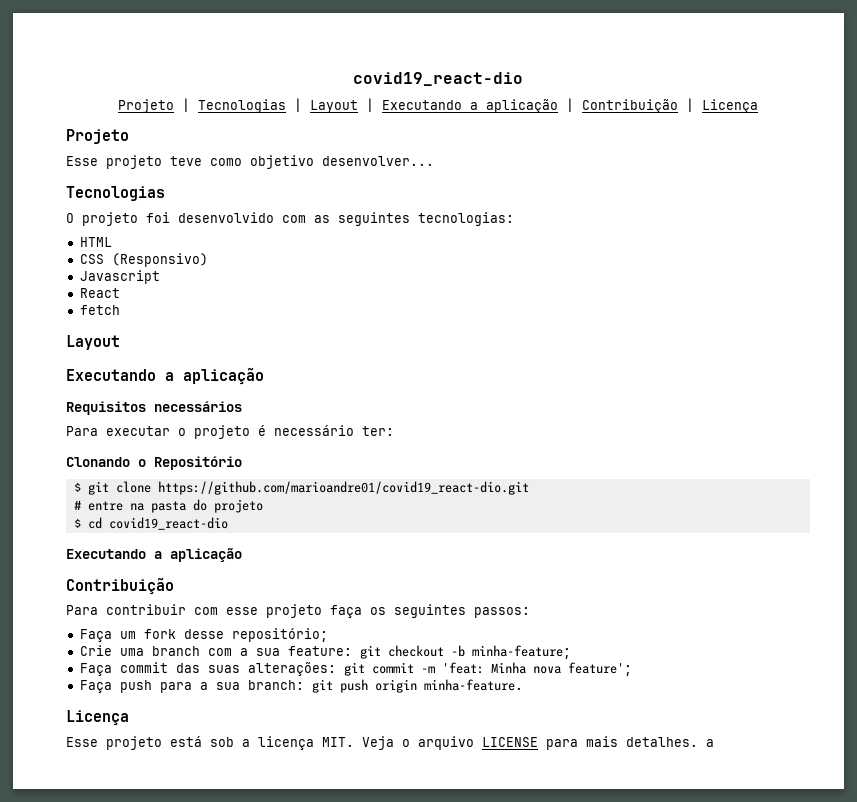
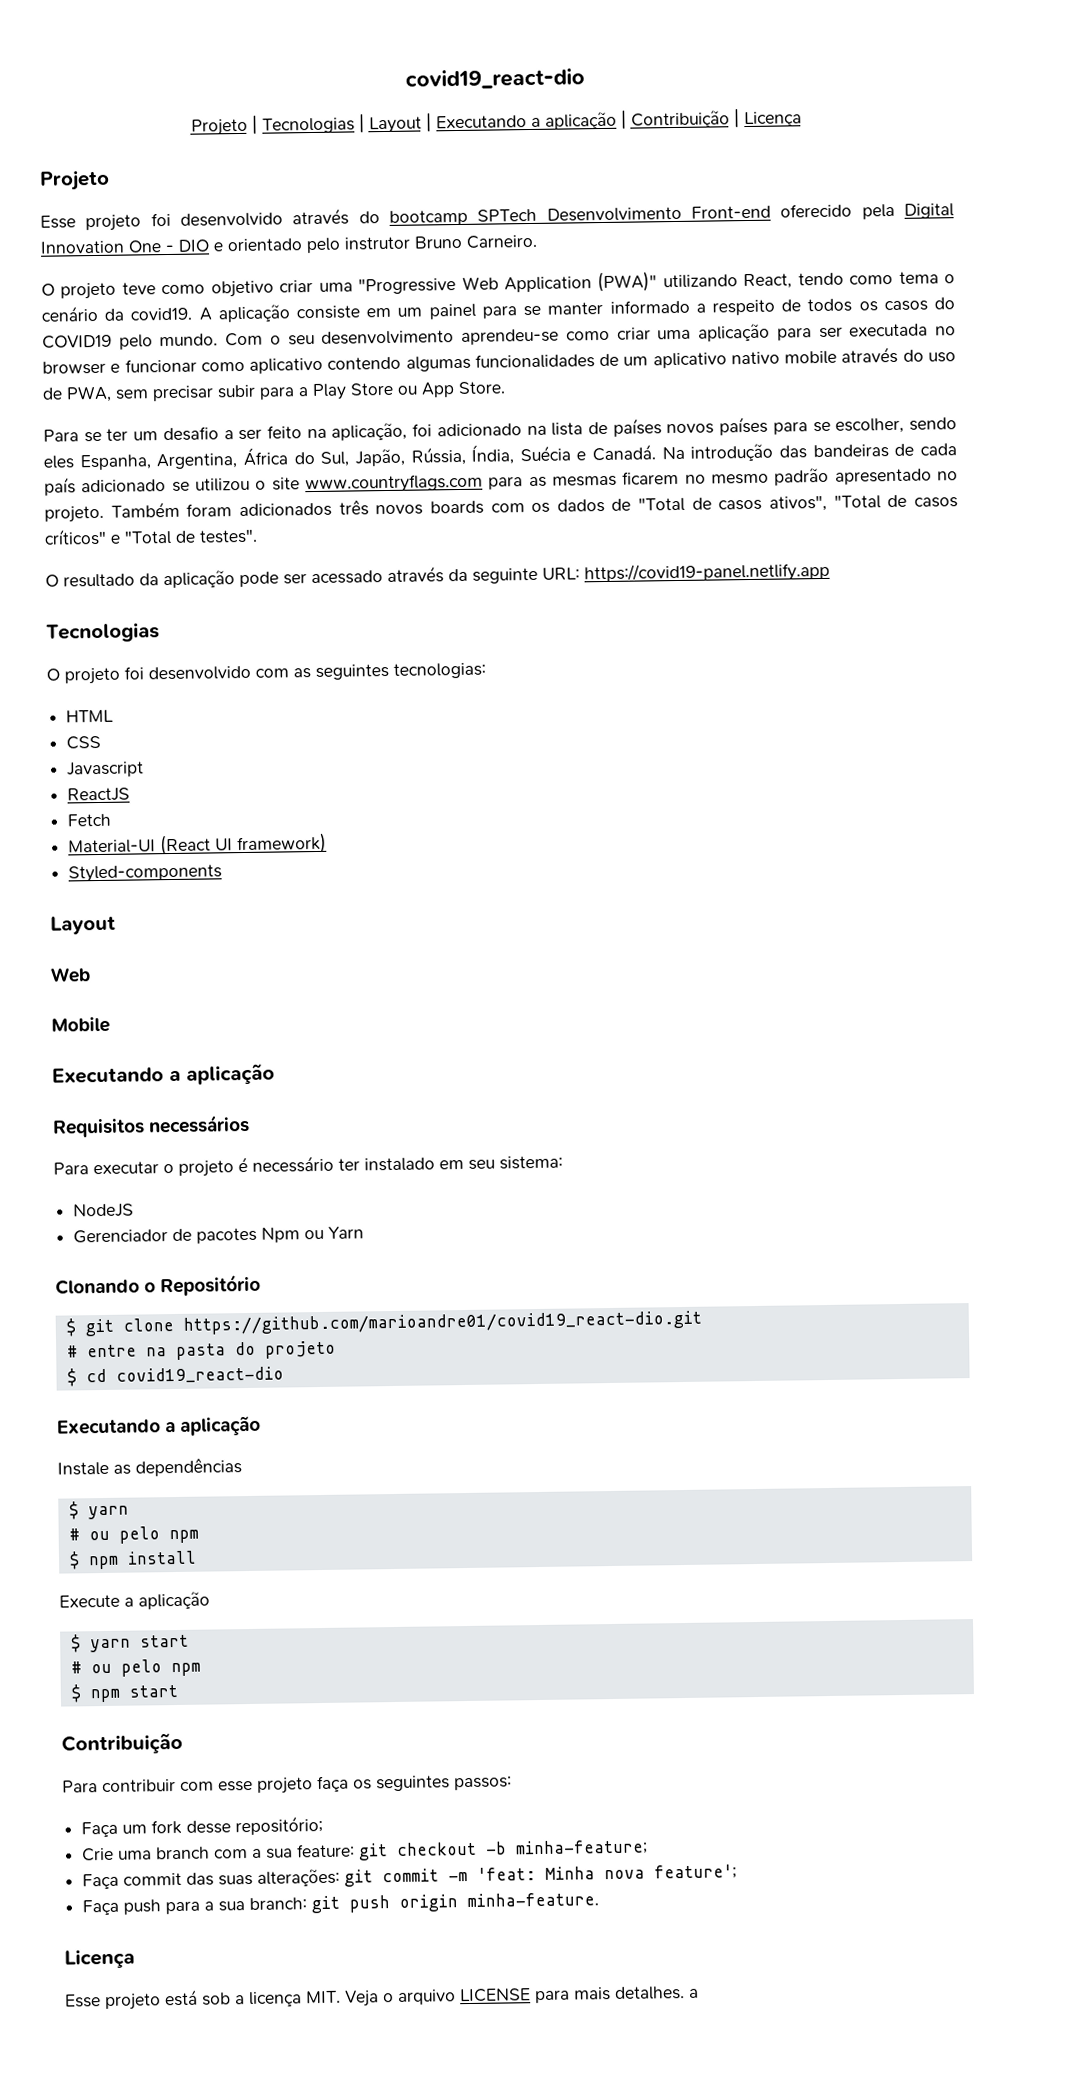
- Esse projeto teve como objetivo desenvolver...
+ Esse projeto foi desenvolvido através do bootcamp SPTech Desenvolvimento Front-end oferecido pela Digital Innovation One - DIO e orientado pelo instrutor Bruno Carneiro.
+ O projeto teve como objetivo criar uma "Progressive Web Application (PWA)" utilizando React, tendo como tema o cenário da covid19. A aplicação consiste em um painel para se manter informado a respeito de todos os casos do COVID19 pelo mundo. Com o seu desenvolvimento aprendeu-se como criar uma aplicação para ser executada no browser e funcionar como aplicativo contendo algumas funcionalidades de um aplicativo nativo mobile através do uso de PWA, sem precisar subir para a Play Store ou App Store.
+ Para se ter um desafio a ser feito na aplicação, foi adicionado na lista de países novos países para se escolher, sendo eles Espanha, Argentina, África do Sul, Japão, Rússia, Índia, Suécia e Canadá. Na introdução das bandeiras de cada país adicionado se utilizou o site www.countryflags.com para as mesmas ficarem no mesmo padrão apresentado no projeto. Também foram adicionados três novos boards com os dados de "Total de casos ativos", "Total de casos críticos" e "Total de testes".
+ O resultado da aplicação pode ser acessado através da seguinte URL: https://covid19-panel.netlify.app
- CSS (Responsivo)
+ CSS
- React
- fetch
+ ReactJS
+ Fetch
+ Material-UI (React UI framework)
+ Styled-components
  Layout
+ Web
+ Mobile
- Para executar o projeto é necessário ter:
+ Para executar o projeto é necessário ter instalado em seu sistema:
+ NodeJS
+ Gerenciador de pacotes Npm ou Yarn
+ Instale as dependências
+ $ yarn
+ # ou pelo npm
+ $ npm install
+ Execute a aplicação
+ $ yarn start
+ # ou pelo npm
+ $ npm start

